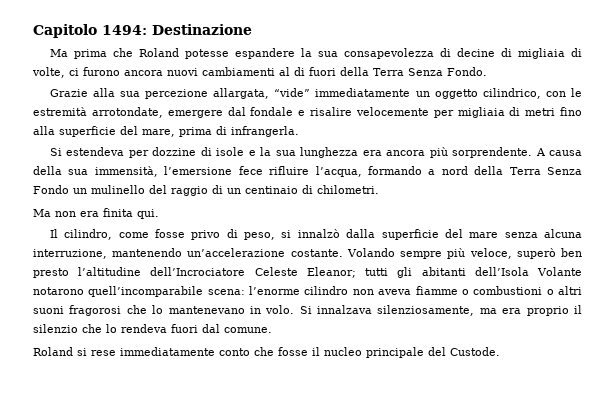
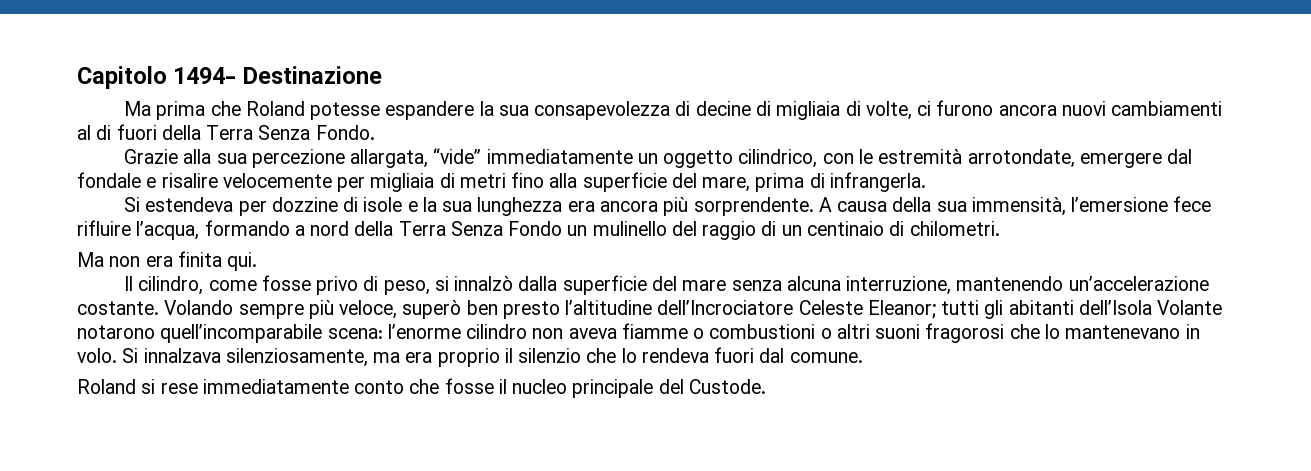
- Capitolo 1494: Destinazione
+ Capitolo 1494- Destinazione

